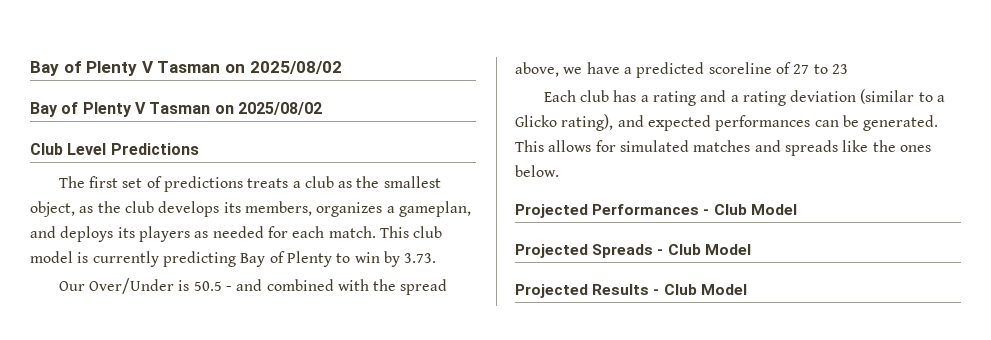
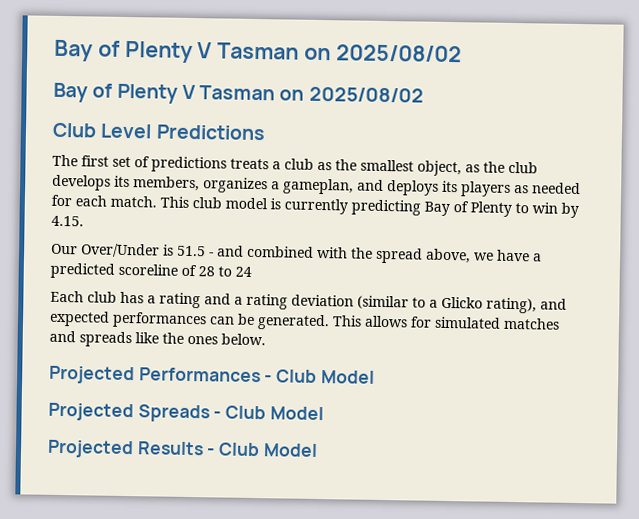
- This club model is currently predicting Bay of Plenty to win by 3.73.
+ This club model is currently predicting Bay of Plenty to win by 4.15.
- Our Over/Under is 50.5 - and combined with the spread above, we have a predicted scoreline of 27 to 23
+ Our Over/Under is 51.5 - and combined with the spread above, we have a predicted scoreline of 28 to 24

